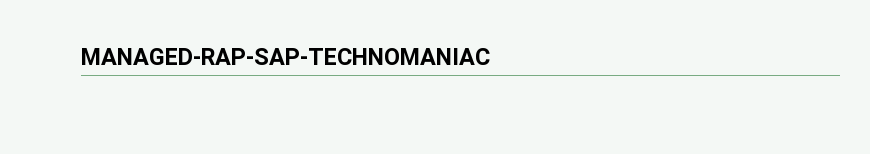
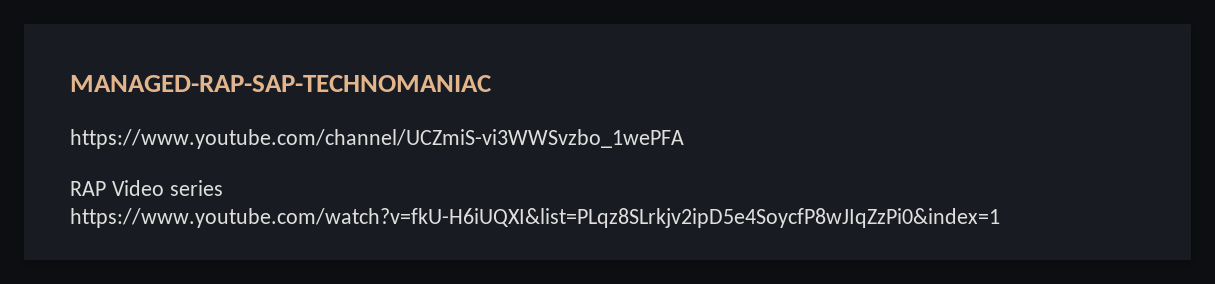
+ https://www.youtube.com/channel/UCZmiS-vi3WWSvzbo_1wePFA
+ RAP Video series https://www.youtube.com/watch?v=fkU-H6iUQXI&list=PLqz8SLrkjv2ipD5e4SoycfP8wJIqZzPi0&index=1

